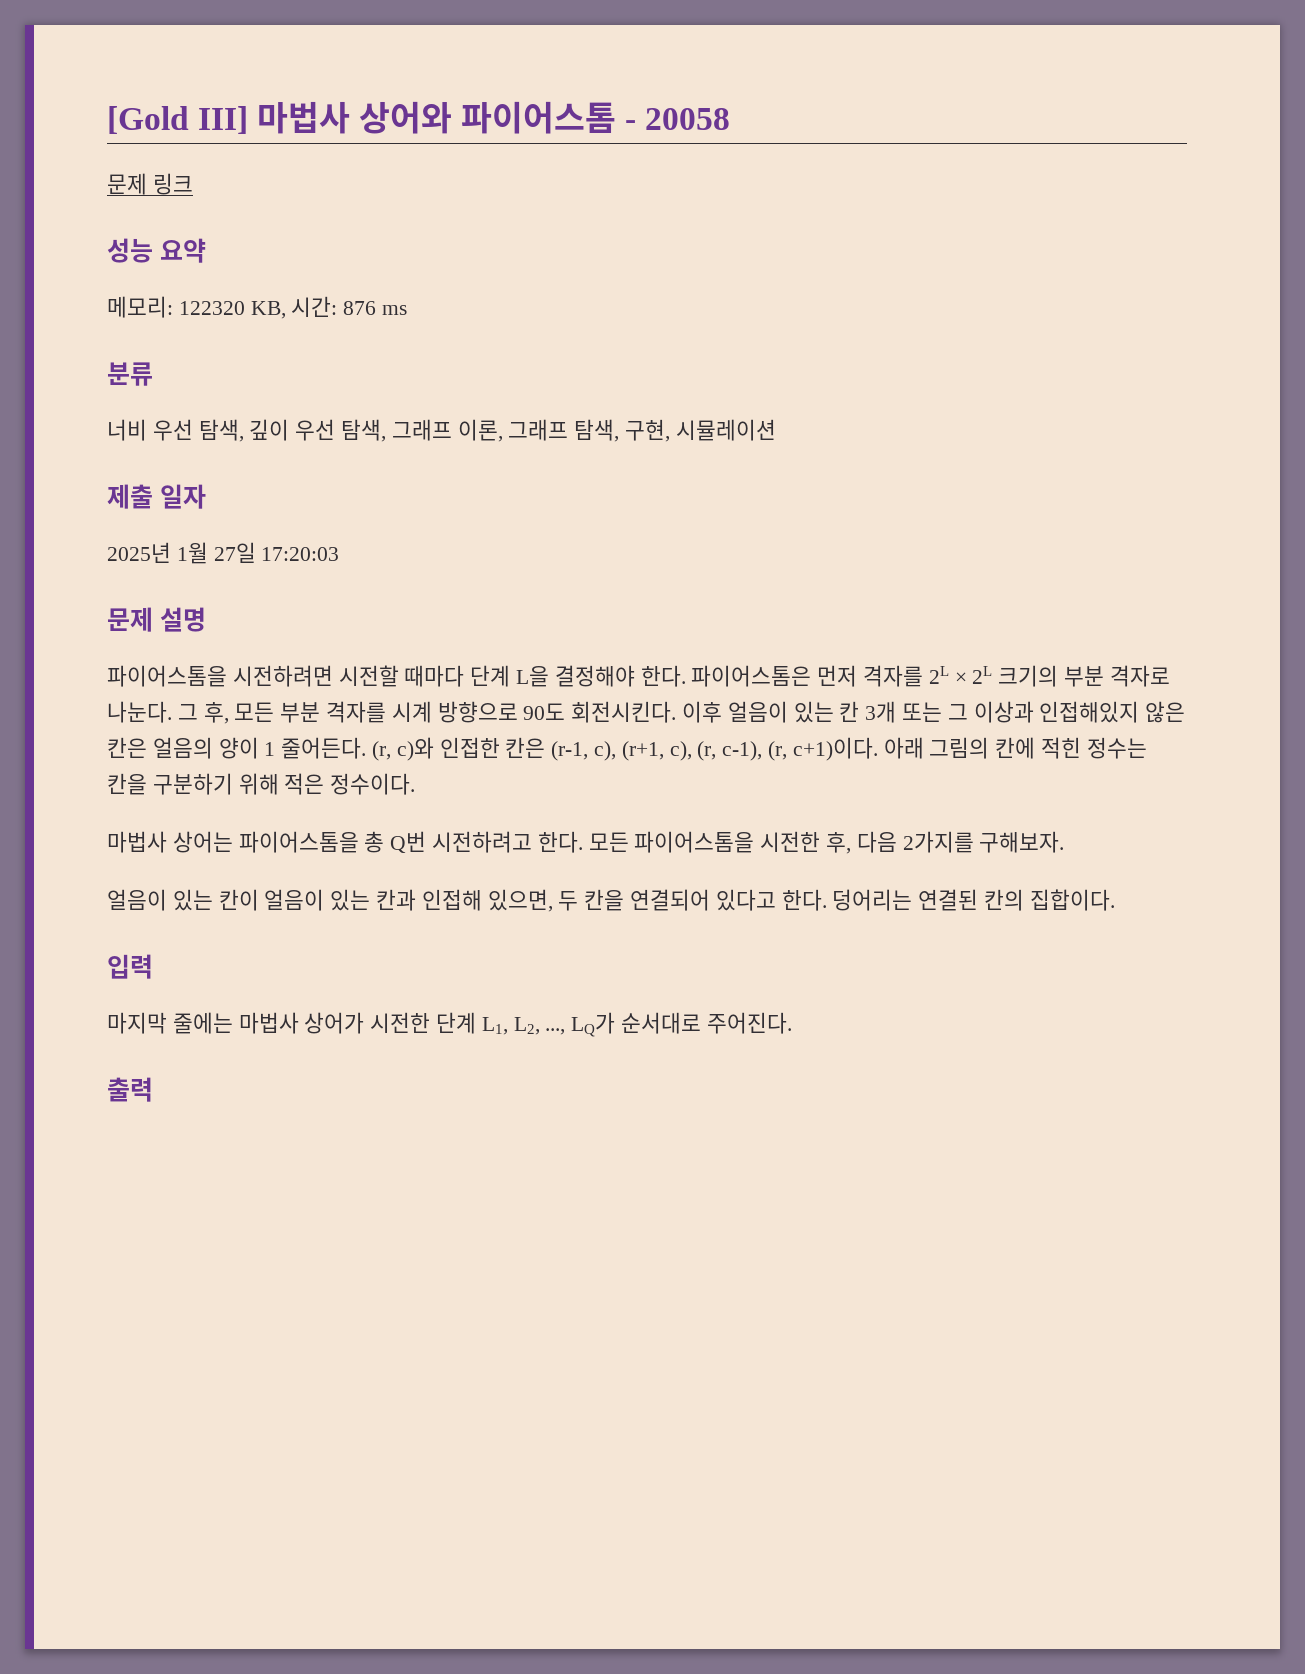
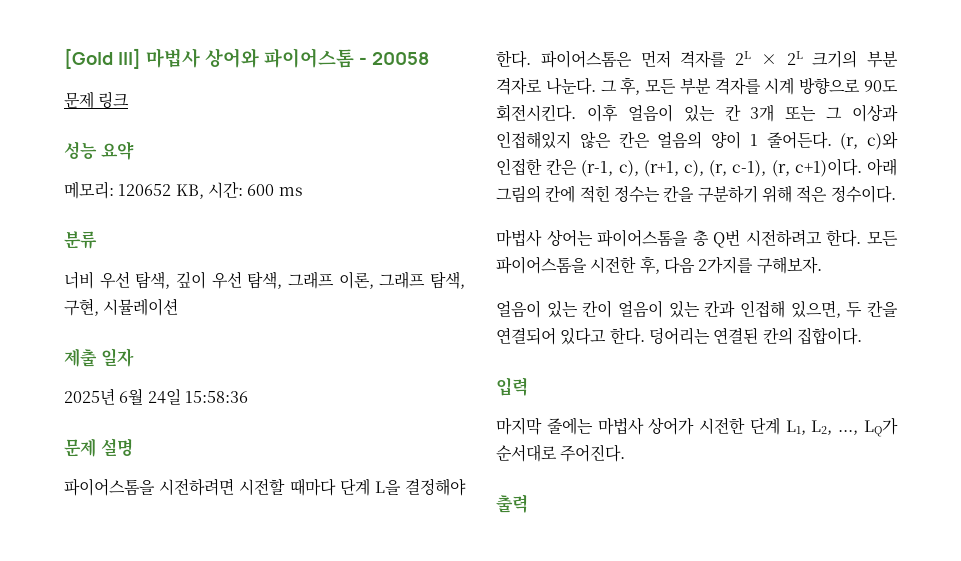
- 메모리: 122320 KB, 시간: 876 ms
+ 메모리: 120652 KB, 시간: 600 ms
- 2025년 1월 27일 17:20:03
+ 2025년 6월 24일 15:58:36

